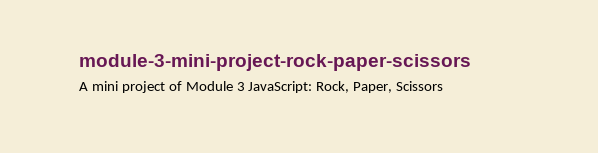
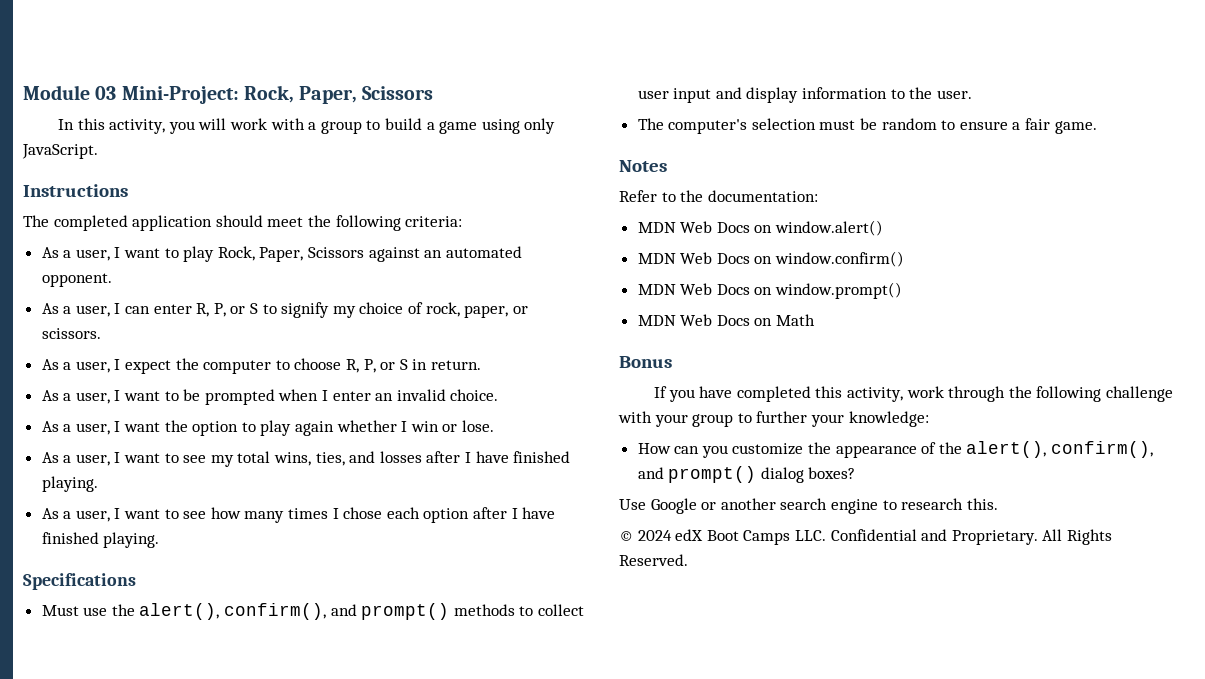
- module-3-mini-project-rock-paper-scissors
- A mini project of Module 3 JavaScript: Rock, Paper, Scissors
+ Module 03 Mini-Project: Rock, Paper, Scissors
+ In this activity, you will work with a group to build a game using only JavaScript.
+ Instructions
+ The completed application should meet the following criteria:
+ As a user, I want to play Rock, Paper, Scissors against an automated opponent.
+ As a user, I can enter R, P, or S to signify my choice of rock, paper, or scissors.
+ As a user, I expect the computer to choose R, P, or S in return.
+ As a user, I want to be prompted when I enter an invalid choice.
+ As a user, I want the option to play again whether I win or lose.
+ As a user, I want to see my total wins, ties, and losses after I have finished playing.
+ As a user, I want to see how many times I chose each option after I have finished playing.
+ Specifications
+ Must use the alert(), confirm(), and prompt() methods to collect user input and display information to the user.
+ The computer's selection must be random to ensure a fair game.
+ Notes
+ Refer to the documentation:
+ MDN Web Docs on window.alert()
+ MDN Web Docs on window.confirm()
+ MDN Web Docs on window.prompt()
+ MDN Web Docs on Math
+ Bonus
+ If you have completed this activity, work through the following challenge with your group to further your knowledge:
+ How can you customize the appearance of the alert(), confirm(), and prompt() dialog boxes?
+ Use Google or another search engine to research this.
+ © 2024 edX Boot Camps LLC. Confidential and Proprietary. All Rights Reserved.

